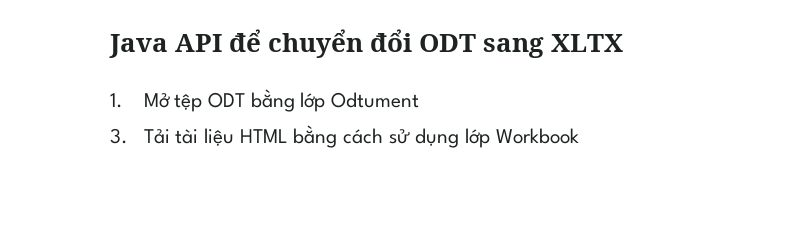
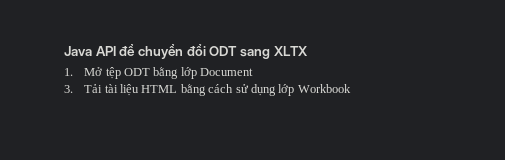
- 1. Mở tệp ODT bằng lớp Odtument
+ 1. Mở tệp ODT bằng lớp Document

